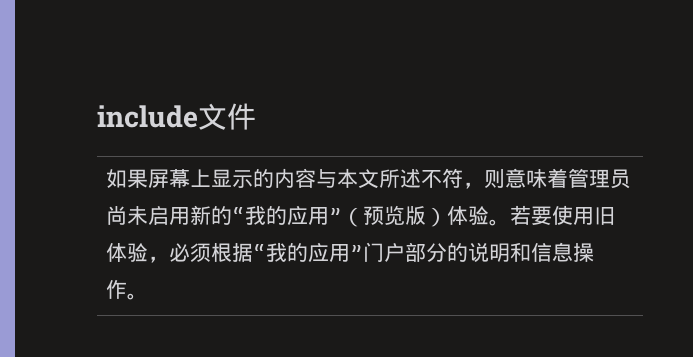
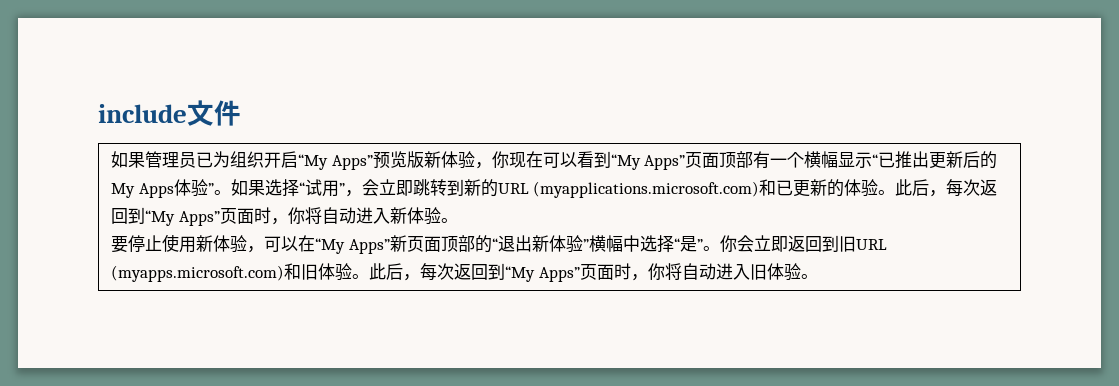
- 如果屏幕上显示的内容与本文所述不符，则意味着管理员尚未启用新的“我的应用”（预览版）体验。若要使用旧体验，必须根据“我的应用”门户部分的说明和信息操作。
+ 如果管理员已为组织开启“My Apps”预览版新体验，你现在可以看到“My Apps”页面顶部有一个横幅显示“已推出更新后的My Apps体验”。如果选择“试用”，会立即跳转到新的URL (myapplications.microsoft.com)和已更新的体验。此后，每次返回到“My Apps”页面时，你将自动进入新体验。
+ 要停止使用新体验，可以在“My Apps”新页面顶部的“退出新体验”横幅中选择“是”。你会立即返回到旧URL (myapps.microsoft.com)和旧体验。此后，每次返回到“My Apps”页面时，你将自动进入旧体验。

